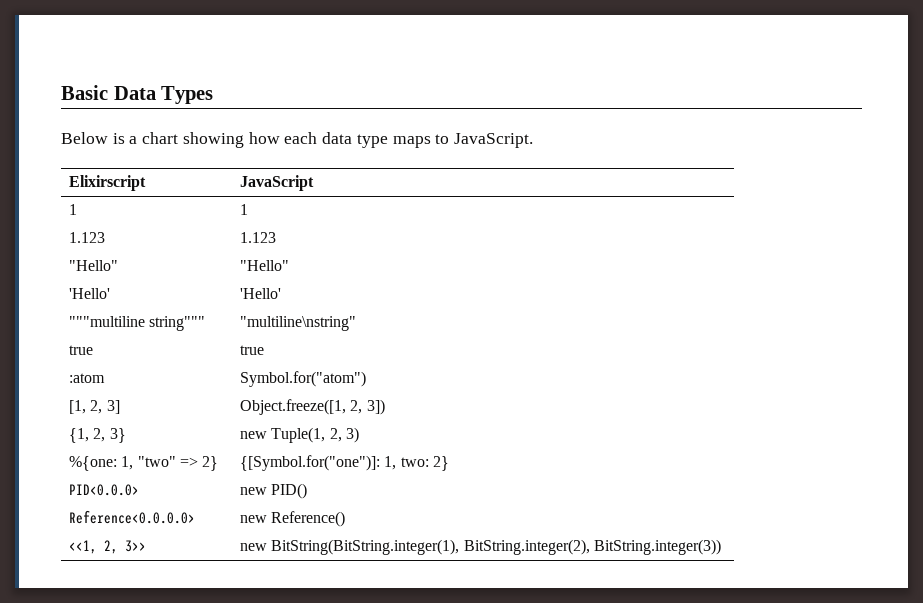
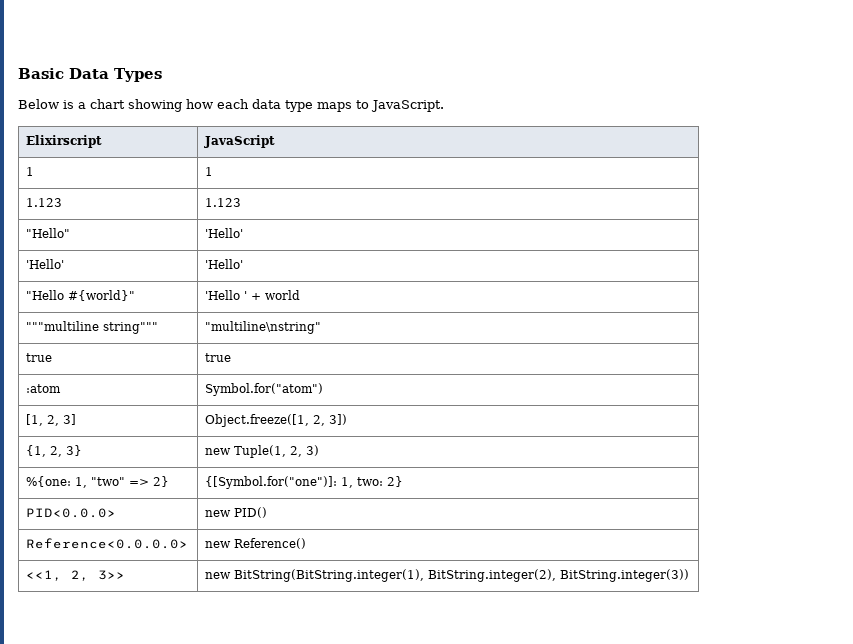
- "Hello" | "Hello"
+ "Hello" | 'Hello'
+ "Hello #{world}" | 'Hello ' + world

